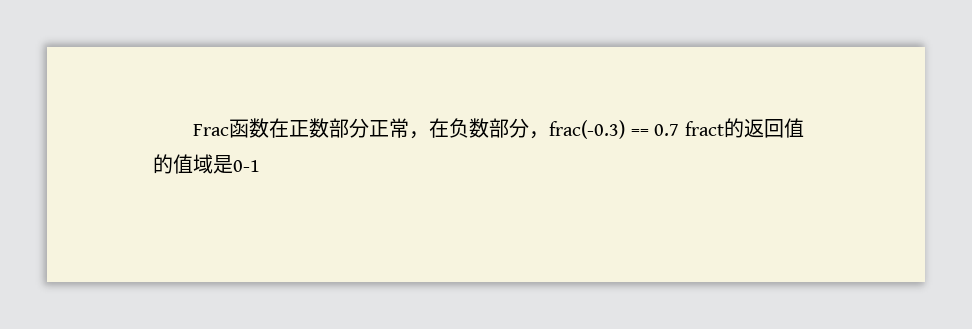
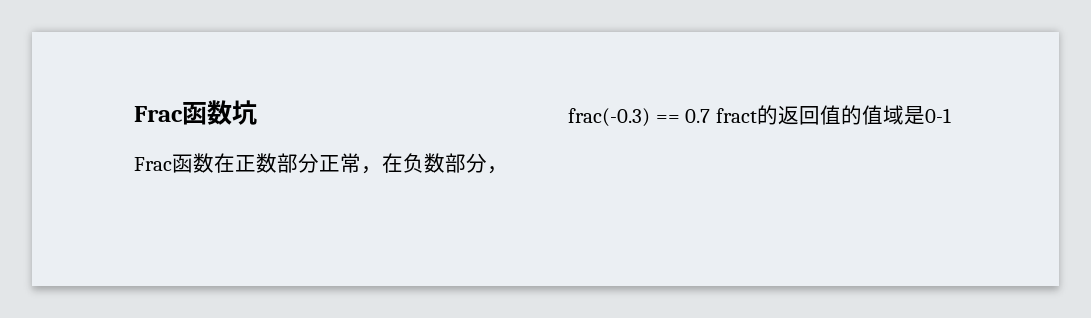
+ Frac函数坑

